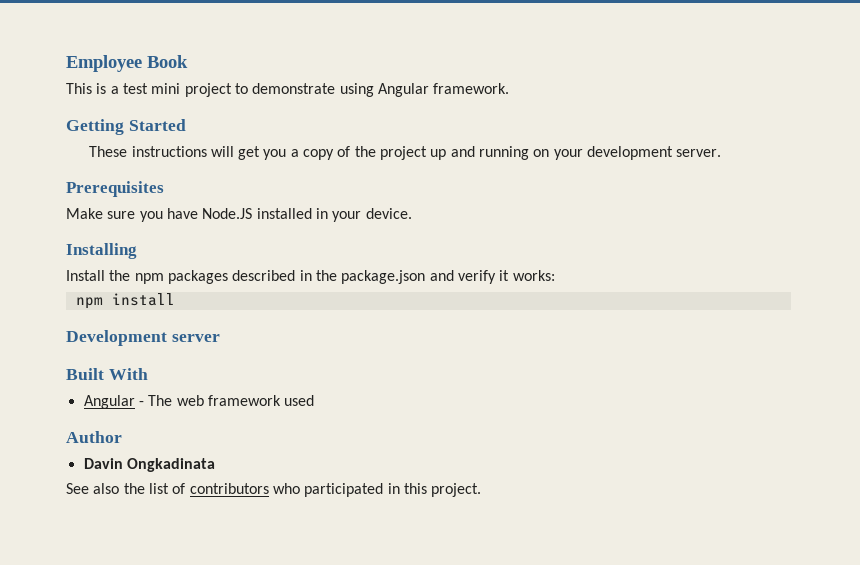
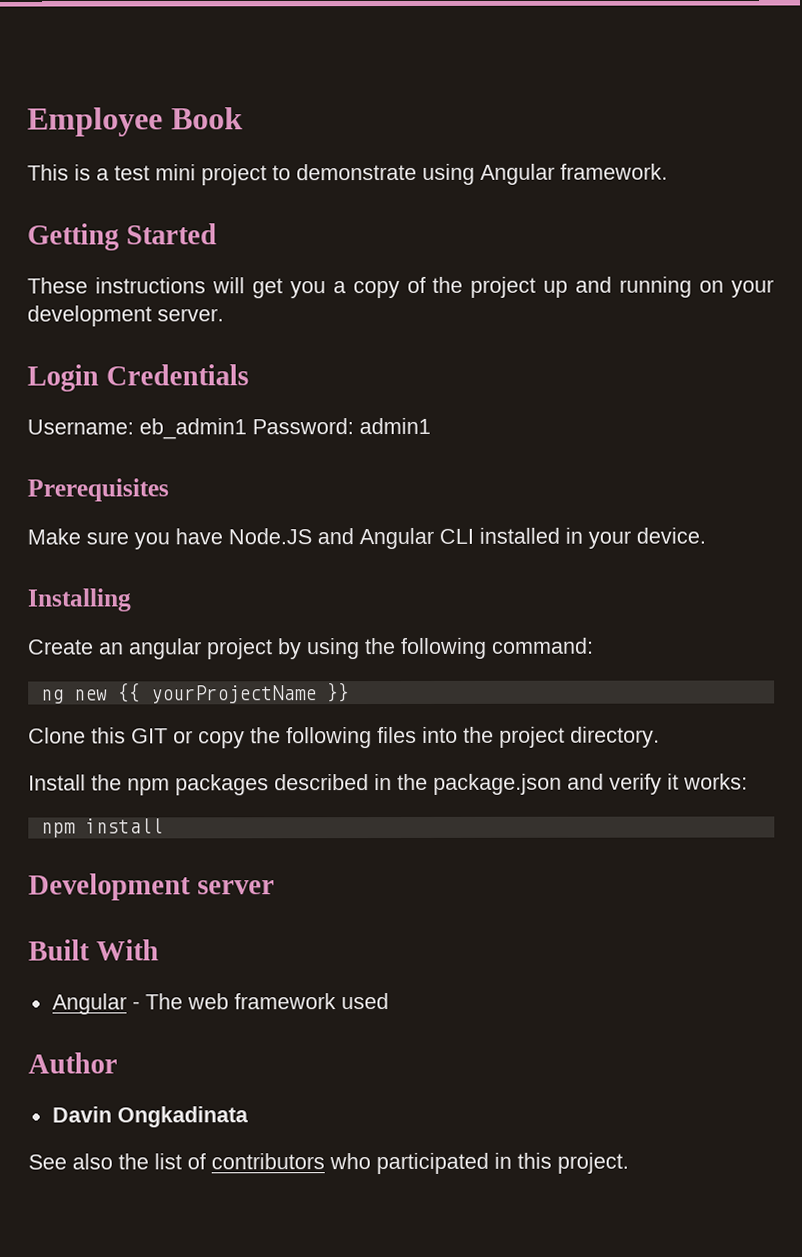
+ Login Credentials
+ Username: eb_admin1 Password: admin1
- Make sure you have Node.JS installed in your device.
+ Make sure you have Node.JS and Angular CLI installed in your device.
+ Create an angular project by using the following command:
+ ng new {{ yourProjectName }}
+ Clone this GIT or copy the following files into the project directory.

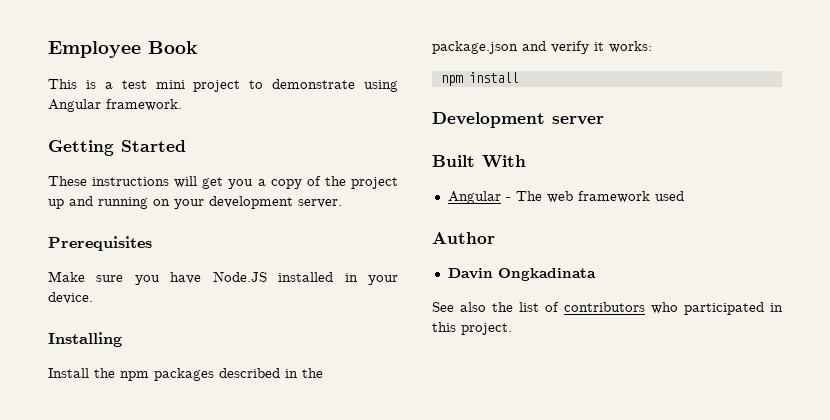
- Login Credentials
- Username: eb_admin1 Password: admin1
- Make sure you have Node.JS and Angular CLI installed in your device.
+ Make sure you have Node.JS installed in your device.
- Create an angular project by using the following command:
- ng new {{ yourProjectName }}
- Clone this GIT or copy the following files into the project directory.

